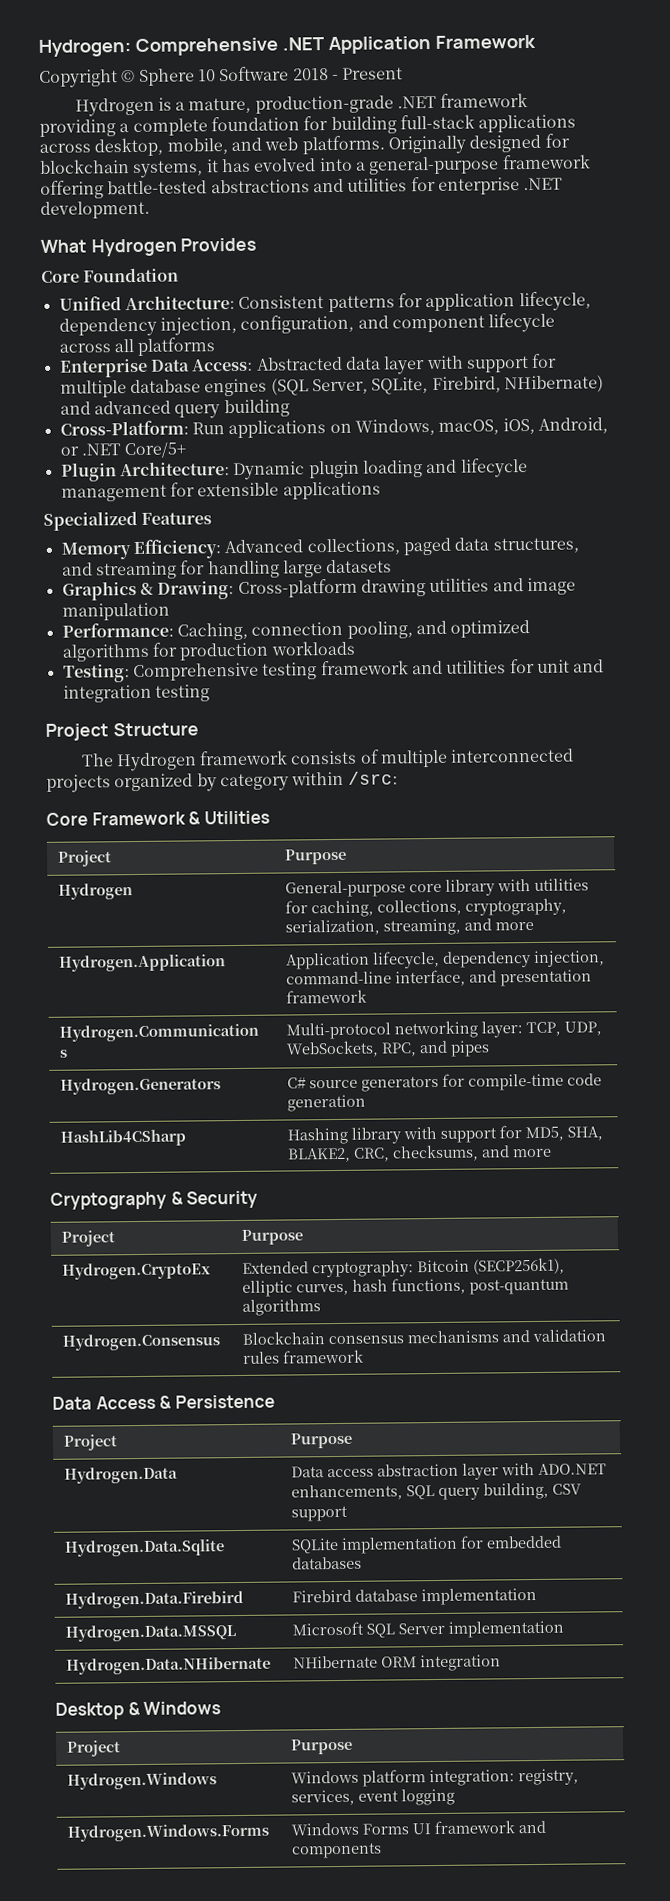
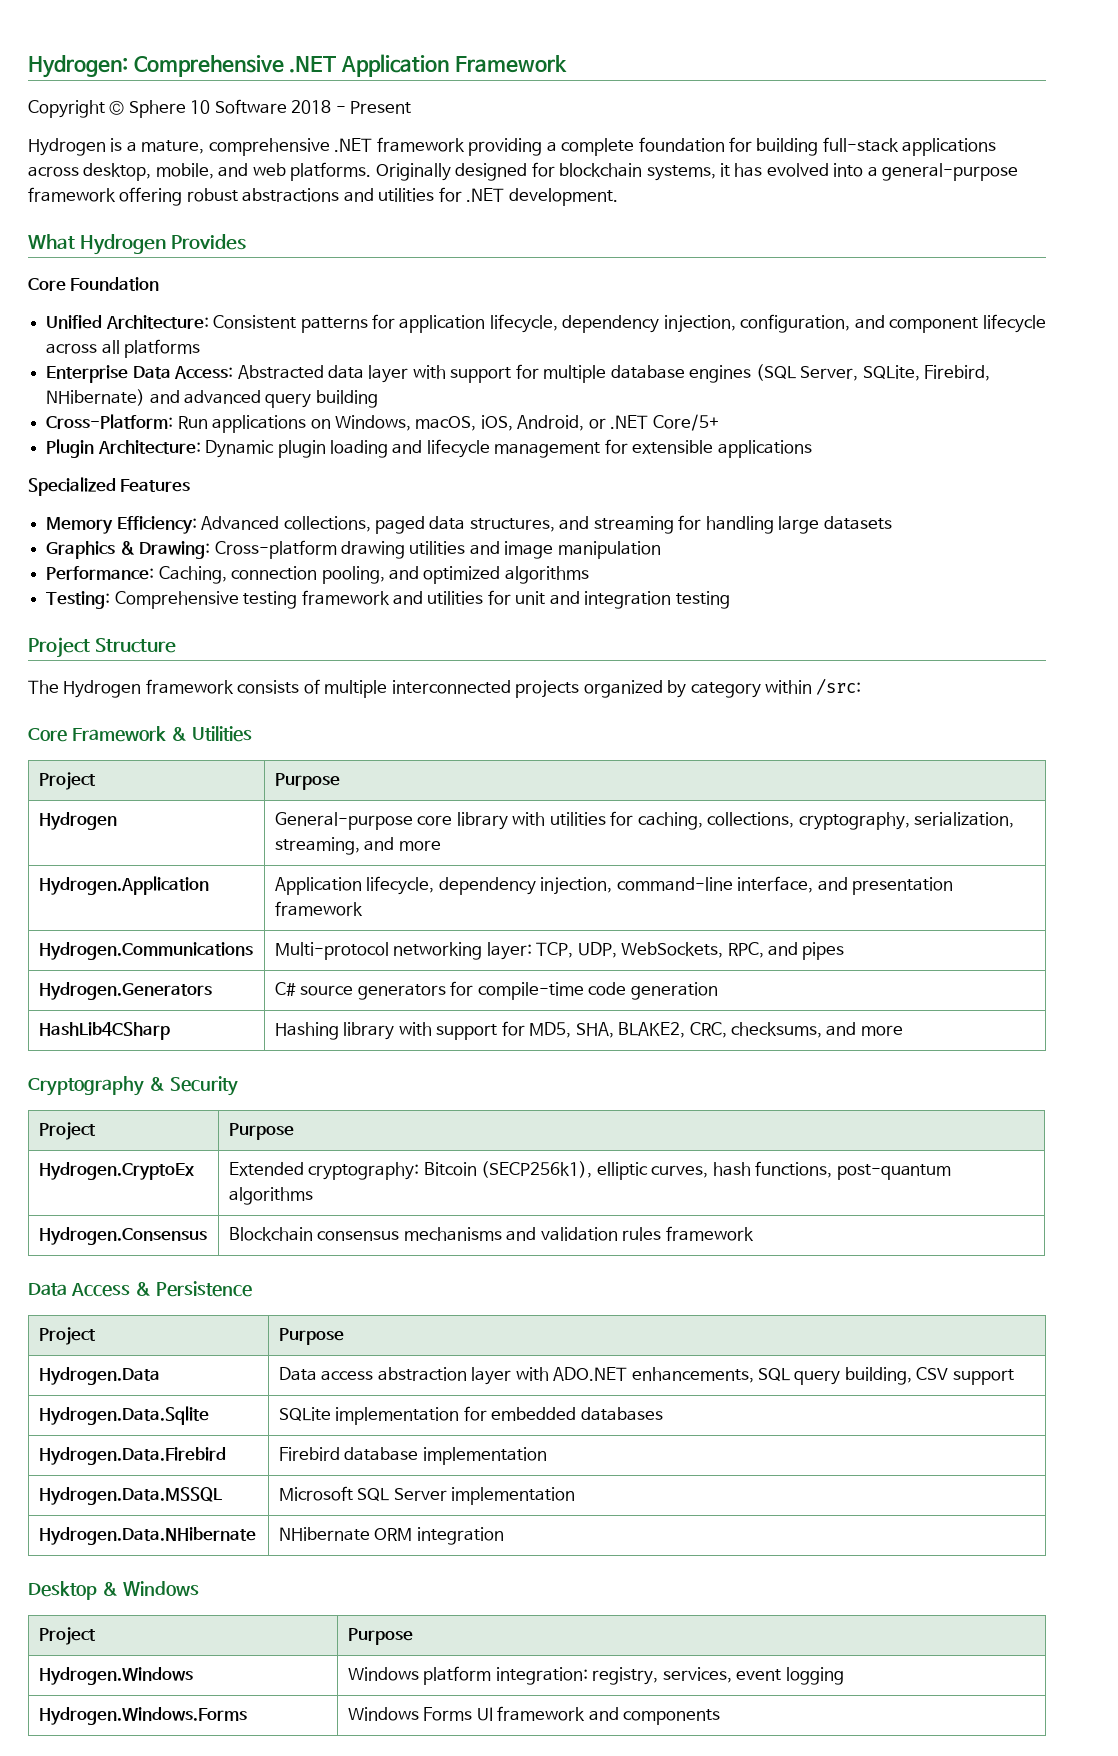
- Hydrogen is a mature, production-grade .NET framework providing a complete foundation for building full-stack applications across desktop, mobile, and web platforms.
+ Hydrogen is a mature, comprehensive .NET framework providing a complete foundation for building full-stack applications across desktop, mobile, and web platforms.
- Originally designed for blockchain systems, it has evolved into a general-purpose framework offering battle-tested abstractions and utilities for enterprise .NET development.
+ Originally designed for blockchain systems, it has evolved into a general-purpose framework offering robust abstractions and utilities for .NET development.
- Performance: Caching, connection pooling, and optimized algorithms for production workloads
+ Performance: Caching, connection pooling, and optimized algorithms

